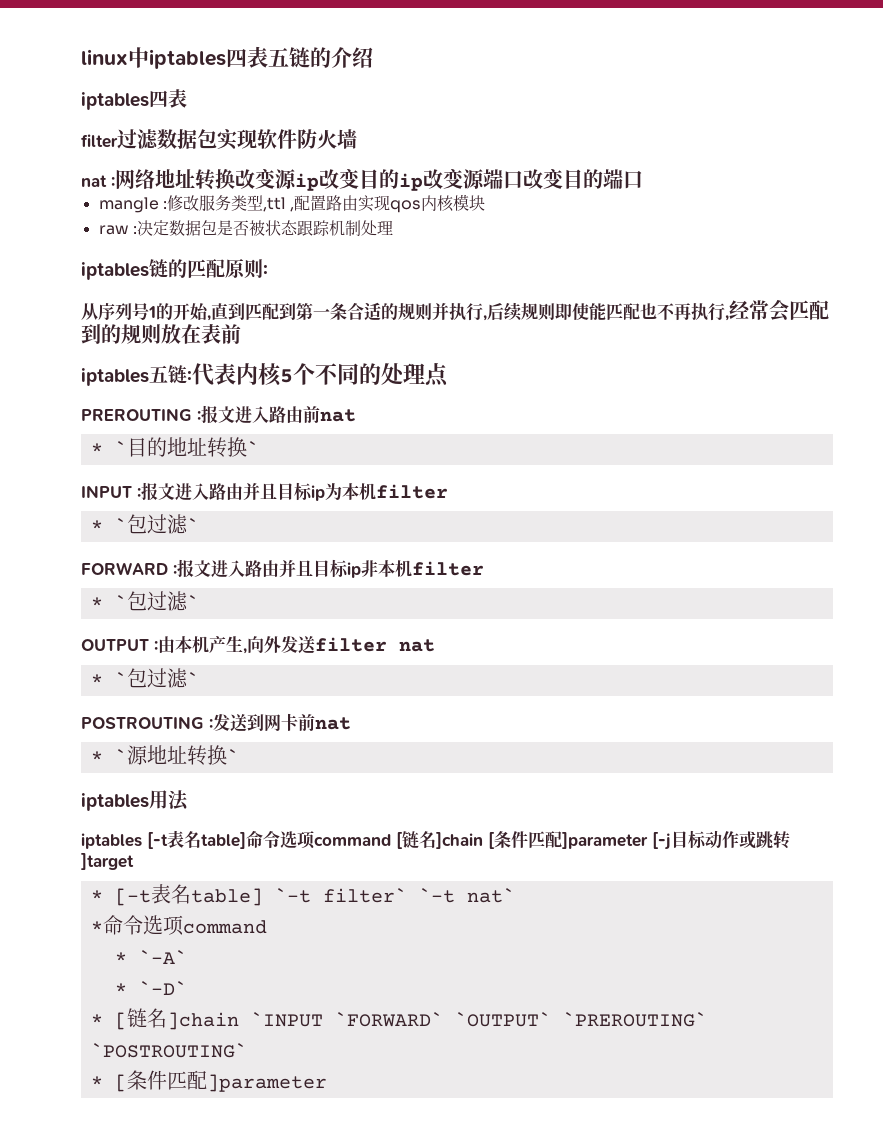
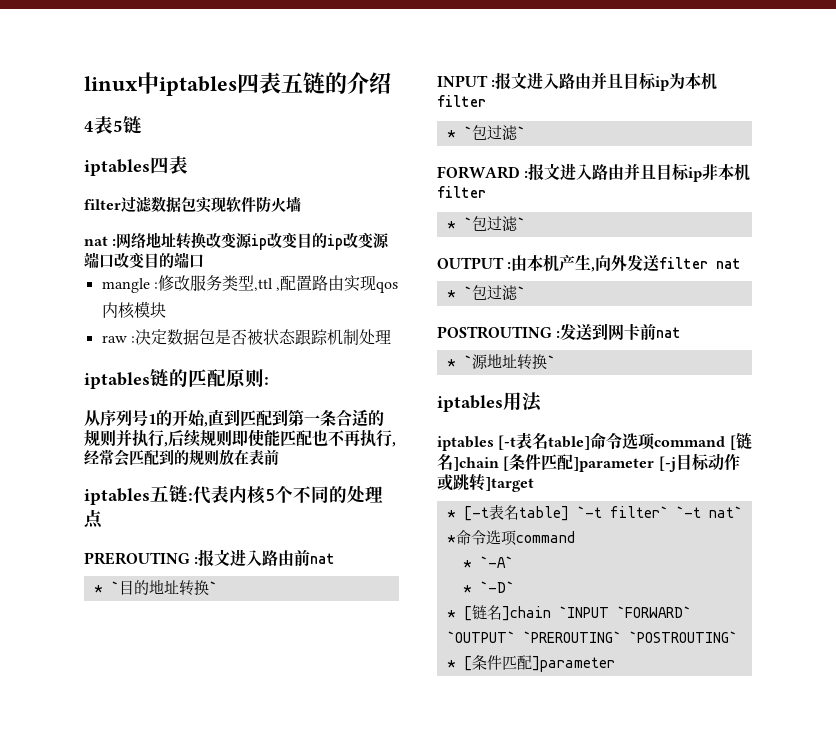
+ 4表5链

